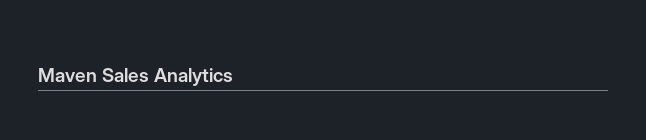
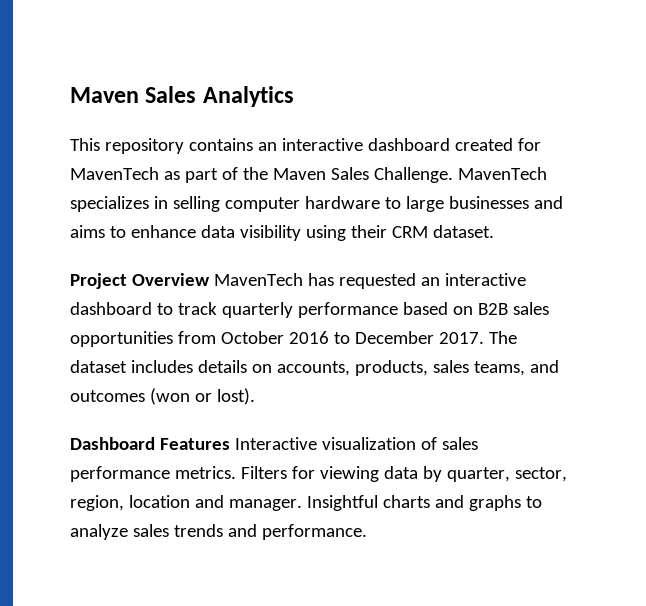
+ This repository contains an interactive dashboard created for MavenTech as part of the Maven Sales Challenge. MavenTech specializes in selling computer hardware to large businesses and aims to enhance data visibility using their CRM dataset.
+ Project Overview MavenTech has requested an interactive dashboard to track quarterly performance based on B2B sales opportunities from October 2016 to December 2017. The dataset includes details on accounts, products, sales teams, and outcomes (won or lost).
+ Dashboard Features Interactive visualization of sales performance metrics. Filters for viewing data by quarter, sector, region, location and manager. Insightful charts and graphs to analyze sales trends and performance.

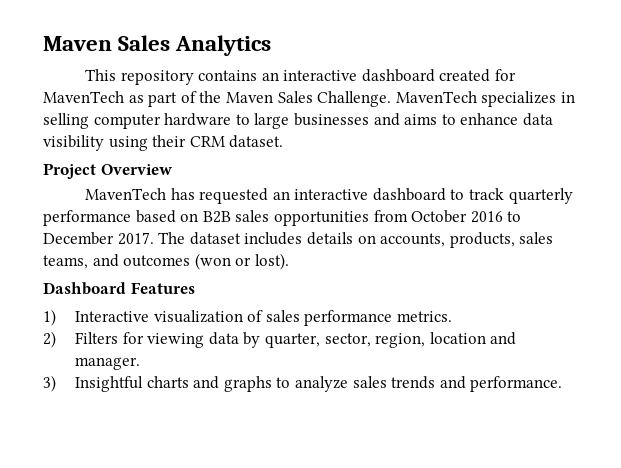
- Project Overview MavenTech has requested an interactive dashboard to track quarterly performance based on B2B sales opportunities from October 2016 to December 2017.
+ Project Overview
+ MavenTech has requested an interactive dashboard to track quarterly performance based on B2B sales opportunities from October 2016 to December 2017.
- Dashboard Features Interactive visualization of sales performance metrics. Filters for viewing data by quarter, sector, region, location and manager. Insightful charts and graphs to analyze sales trends and performance.
+ Dashboard Features
+ 1) Interactive visualization of sales performance metrics.
+ 2) Filters for viewing data by quarter, sector, region, location and manager.
+ 3) Insightful charts and graphs to analyze sales trends and performance.

